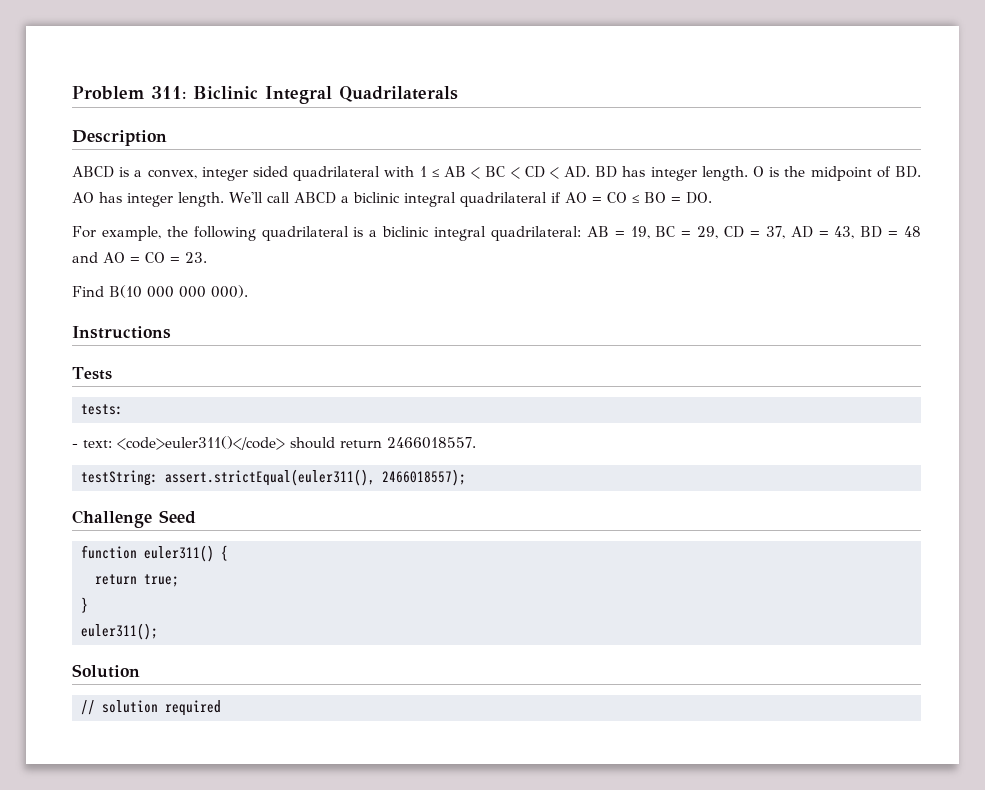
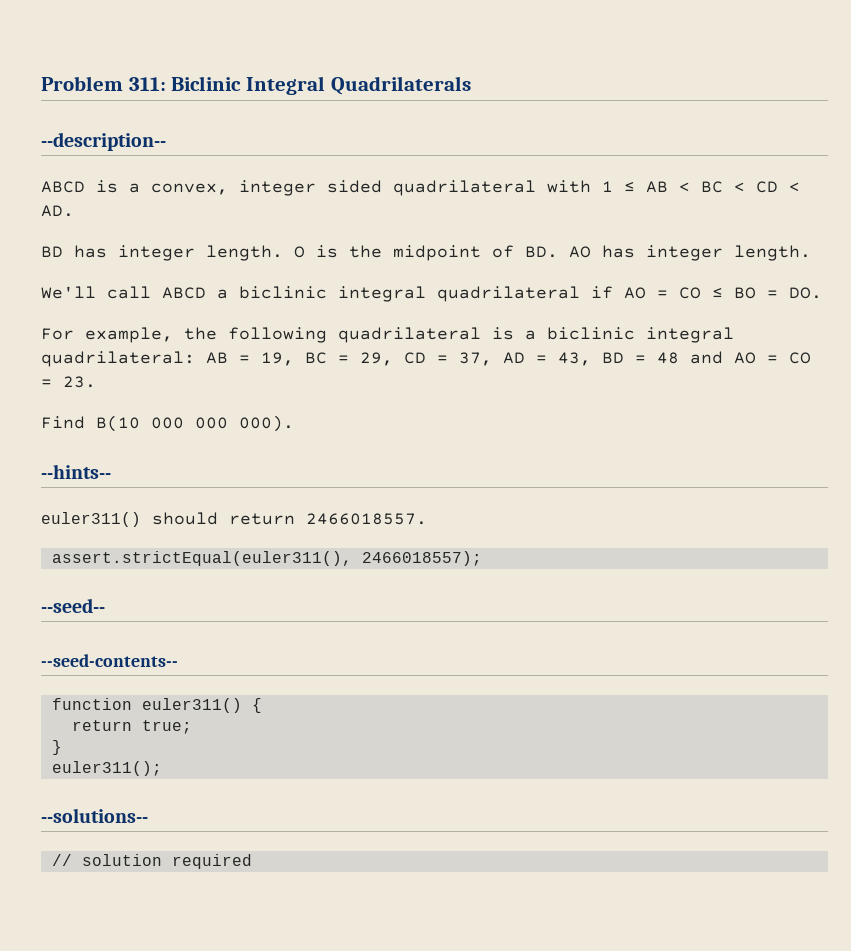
- Description
+ --description--
- ABCD is a convex, integer sided quadrilateral with 1 ≤ AB < BC < CD < AD. BD has integer length.
+ ABCD is a convex, integer sided quadrilateral with 1 ≤ AB < BC < CD < AD.
+ BD has integer length.
- O is the midpoint of BD. AO has integer length. We'll call ABCD a biclinic integral quadrilateral if AO = CO ≤ BO = DO.
+ O is the midpoint of BD. AO has integer length.
+ We'll call ABCD a biclinic integral quadrilateral if AO = CO ≤ BO = DO.
- Instructions
- Tests
- tests:
- - text: <code>euler311()</code> should return 2466018557.
+ --hints--
+ euler311() should return 2466018557.
- testString: assert.strictEqual(euler311(), 2466018557);
+ assert.strictEqual(euler311(), 2466018557);
- Challenge Seed
+ --seed--
+ --seed-contents--
- Solution
+ --solutions--

